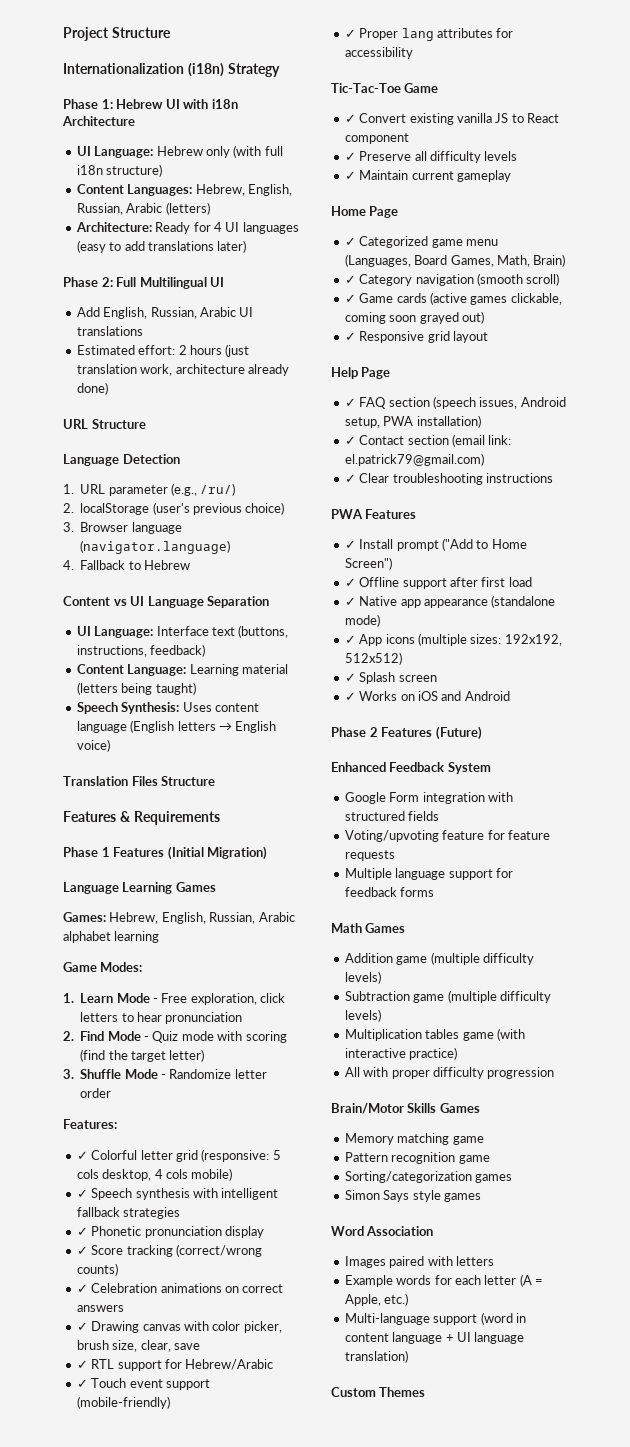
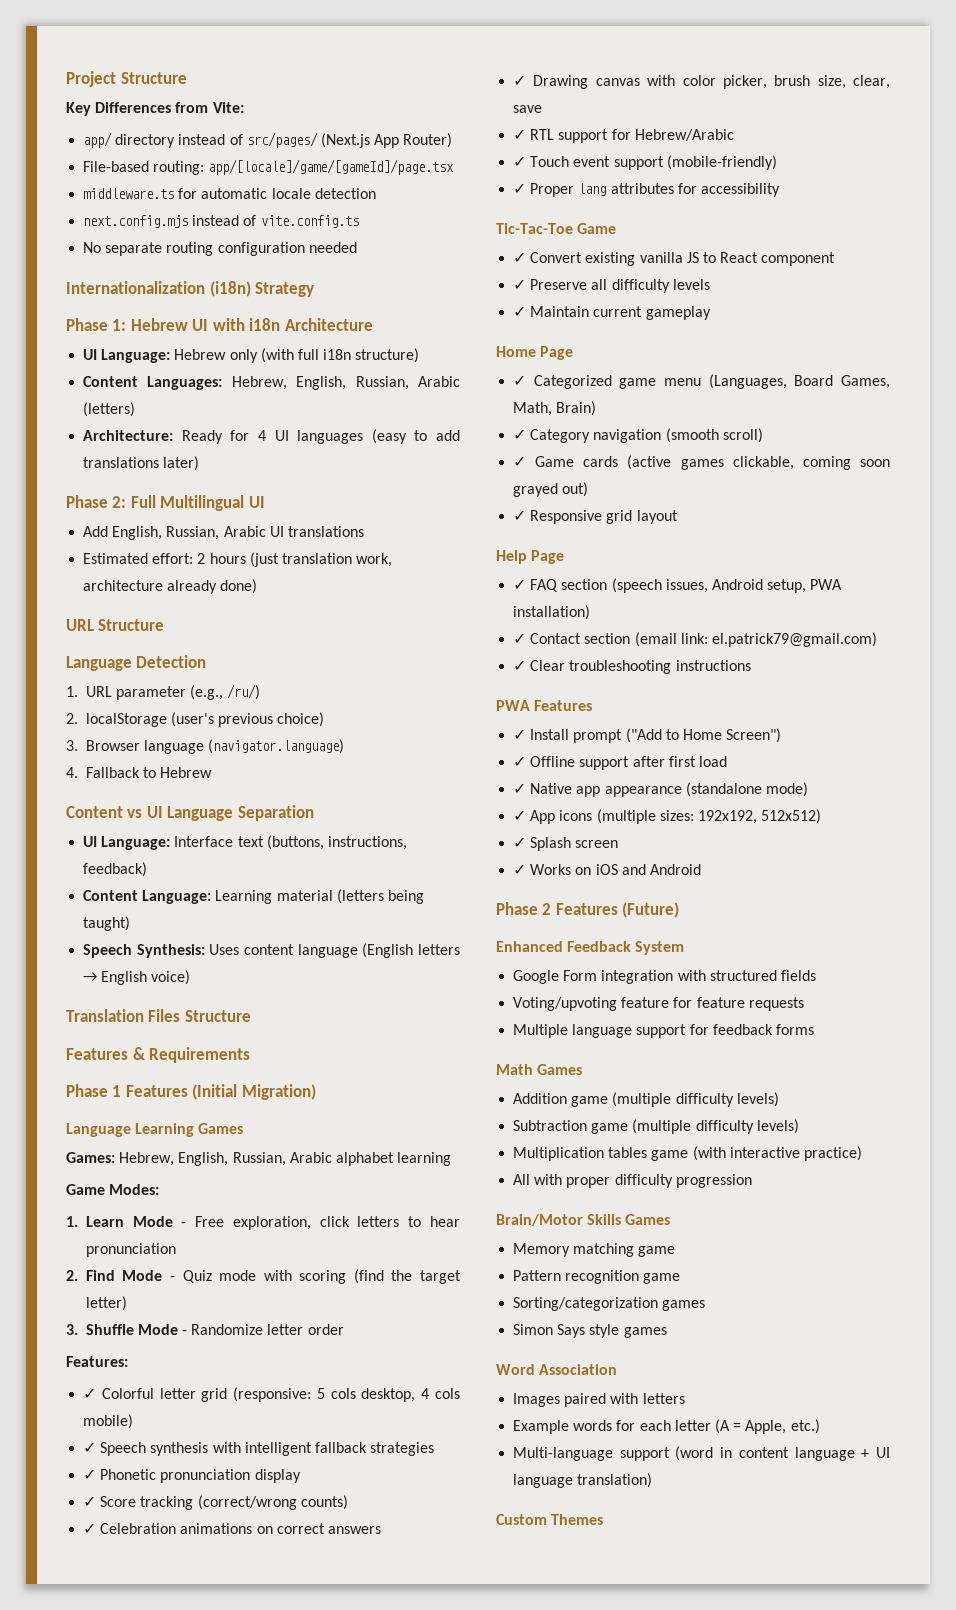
+ Key Differences from Vite:
+ app/ directory instead of src/pages/ (Next.js App Router)
+ File-based routing: app/[locale]/game/[gameId]/page.tsx
+ middleware.ts for automatic locale detection
+ next.config.mjs instead of vite.config.ts
+ No separate routing configuration needed

